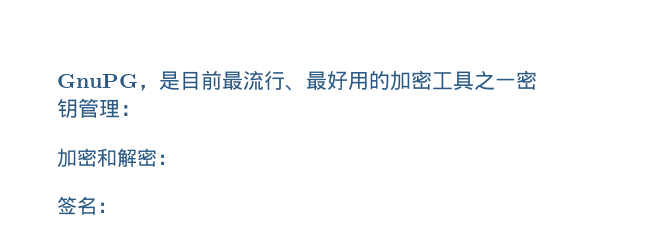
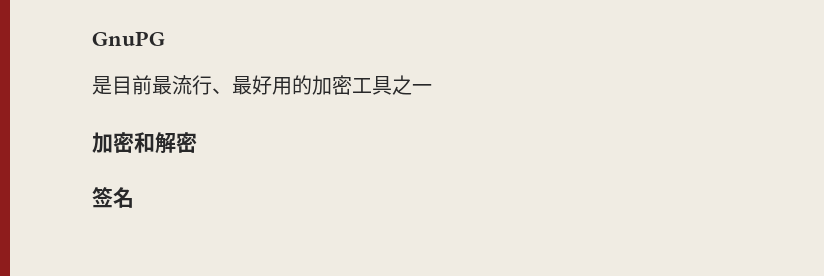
- GnuPG，是目前最流行、最好用的加密工具之一密钥管理：
+ GnuPG
+ 是目前最流行、最好用的加密工具之一
- 加密和解密：
+ 加密和解密
- 签名：
+ 签名

